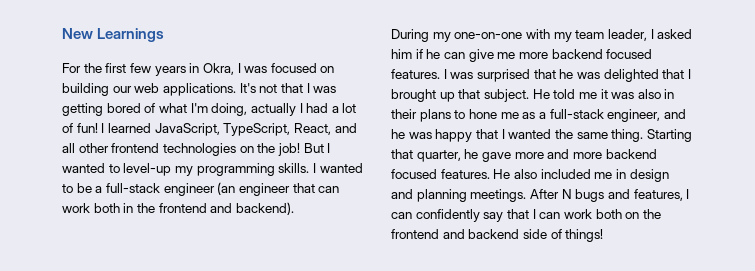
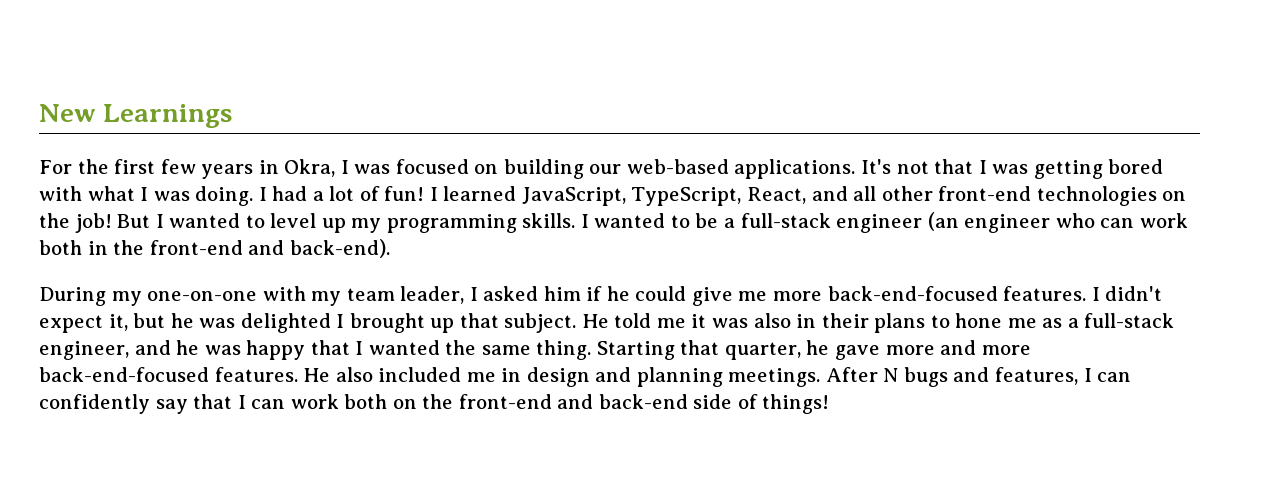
- For the first few years in Okra, I was focused on building our web applications.
+ For the first few years in Okra, I was focused on building our web-based applications.
- It's not that I was getting bored of what I'm doing, actually I had a lot of fun!
+ It's not that I was getting bored with what I was doing. I had a lot of fun!
- I learned JavaScript, TypeScript, React, and all other frontend technologies on the job!
+ I learned JavaScript, TypeScript, React, and all other front-end technologies on the job!
- But I wanted to level-up my programming skills.
+ But I wanted to level up my programming skills.
- I wanted to be a full-stack engineer (an engineer that can work both in the frontend and backend).
+ I wanted to be a full-stack engineer (an engineer who can work both in the front-end and back-end).
- During my one-on-one with my team leader, I asked him if he can give me more backend focused features. I was surprised that he was delighted that I brought up that subject.
+ During my one-on-one with my team leader, I asked him if he could give me more back-end-focused features. I didn't expect it, but he was delighted I brought up that subject.
- Starting that quarter, he gave more and more backend focused features.
+ Starting that quarter, he gave more and more back-end-focused features.
- After N bugs and features, I can confidently say that I can work both on the frontend and backend side of things!
+ After N bugs and features, I can confidently say that I can work both on the front-end and back-end side of things!

